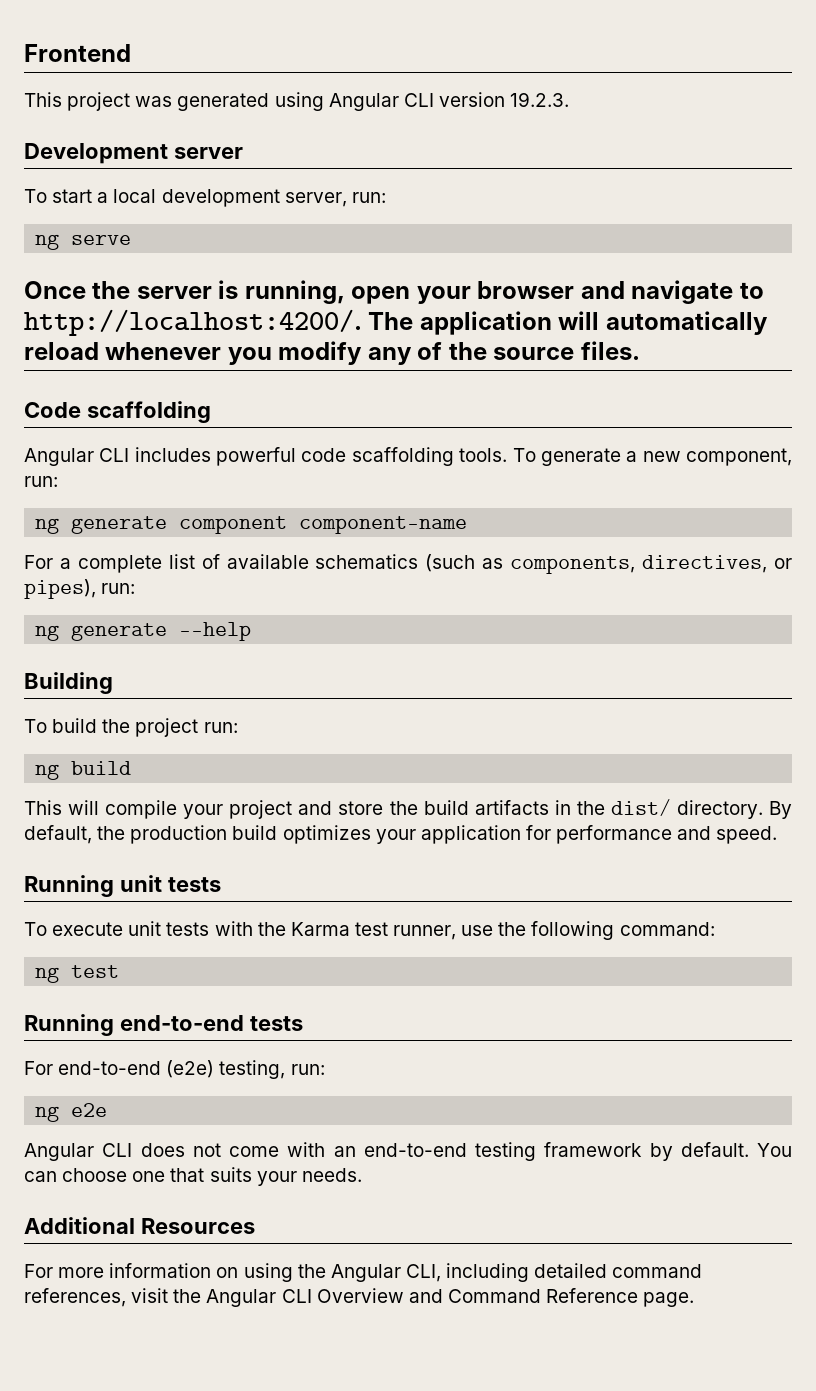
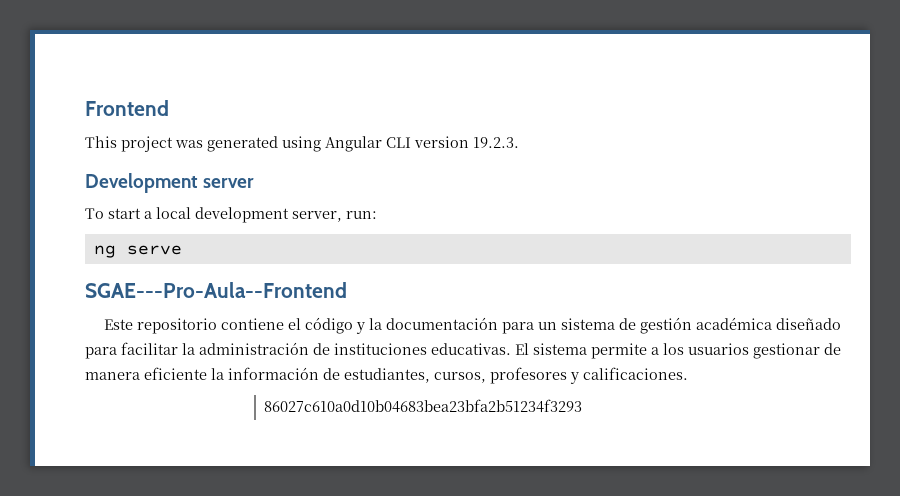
- Once the server is running, open your browser and navigate to http://localhost:4200/. The application will automatically reload whenever you modify any of the source files.
- Code scaffolding
- Angular CLI includes powerful code scaffolding tools. To generate a new component, run:
- ng generate component component-name
- For a complete list of available schematics (such as components, directives, or pipes), run:
- ng generate --help
- Building
- To build the project run:
- ng build
- This will compile your project and store the build artifacts in the dist/ directory. By default, the production build optimizes your application for performance and speed.
- Running unit tests
- To execute unit tests with the Karma test runner, use the following command:
- ng test
- Running end-to-end tests
- For end-to-end (e2e) testing, run:
- ng e2e
- Angular CLI does not come with an end-to-end testing framework by default. You can choose one that suits your needs.
- Additional Resources
- For more information on using the Angular CLI, including detailed command references, visit the Angular CLI Overview and Command Reference page.
+ SGAE---Pro-Aula--Frontend
+ Este repositorio contiene el código y la documentación para un sistema de gestión académica diseñado para facilitar la administración de instituciones educativas. El sistema permite a los usuarios gestionar de manera eficiente la información de estudiantes, cursos, profesores y calificaciones.
+ 86027c610a0d10b04683bea23bfa2b51234f3293

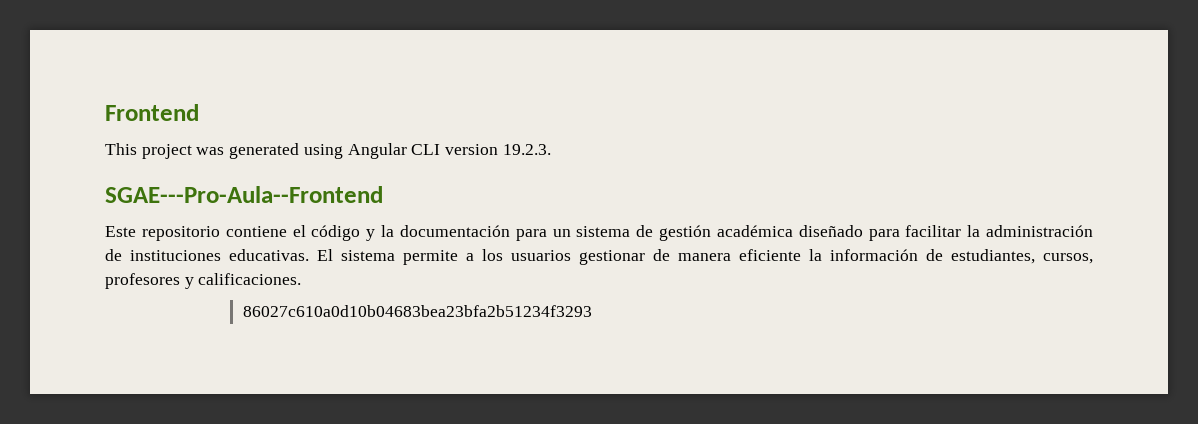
- Development server
- To start a local development server, run:
- ng serve

